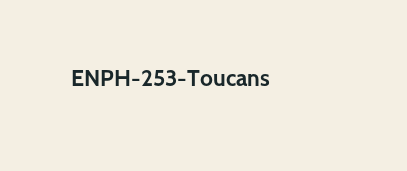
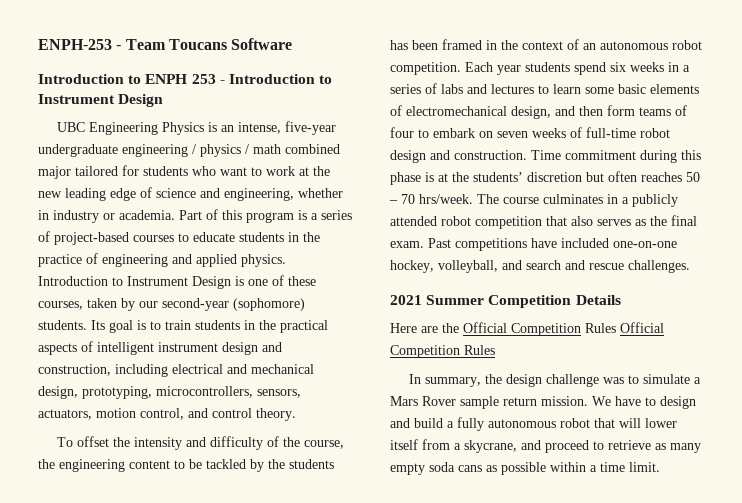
- ENPH-253-Toucans
+ ENPH-253 - Team Toucans Software
+ Introduction to ENPH 253 - Introduction to Instrument Design
+ UBC Engineering Physics is an intense, five-year undergraduate engineering / physics / math combined major tailored for students who want to work at the new leading edge of science and engineering, whether in industry or academia. Part of this program is a series of project-based courses to educate students in the practice of engineering and applied physics. Introduction to Instrument Design is one of these courses, taken by our second-year (sophomore) students. Its goal is to train students in the practical aspects of intelligent instrument design and construction, including electrical and mechanical design, prototyping, microcontrollers, sensors, actuators, motion control, and control theory.
+ To offset the intensity and difficulty of the course, the engineering content to be tackled by the students has been framed in the context of an autonomous robot competition. Each year students spend six weeks in a series of labs and lectures to learn some basic elements of electromechanical design, and then form teams of four to embark on seven weeks of full-time robot design and construction. Time commitment during this phase is at the students’ discretion but often reaches 50 – 70 hrs/week. The course culminates in a publicly attended robot competition that also serves as the final exam. Past competitions have included one-on-one hockey, volleyball, and search and rescue challenges.
+ 2021 Summer Competition Details
+ Here are the Official Competition Rules Official Competition Rules
+ In summary, the design challenge was to simulate a Mars Rover sample return mission. We have to design and build a fully autonomous robot that will lower itself from a skycrane, and proceed to retrieve as many empty soda cans as possible within a time limit.

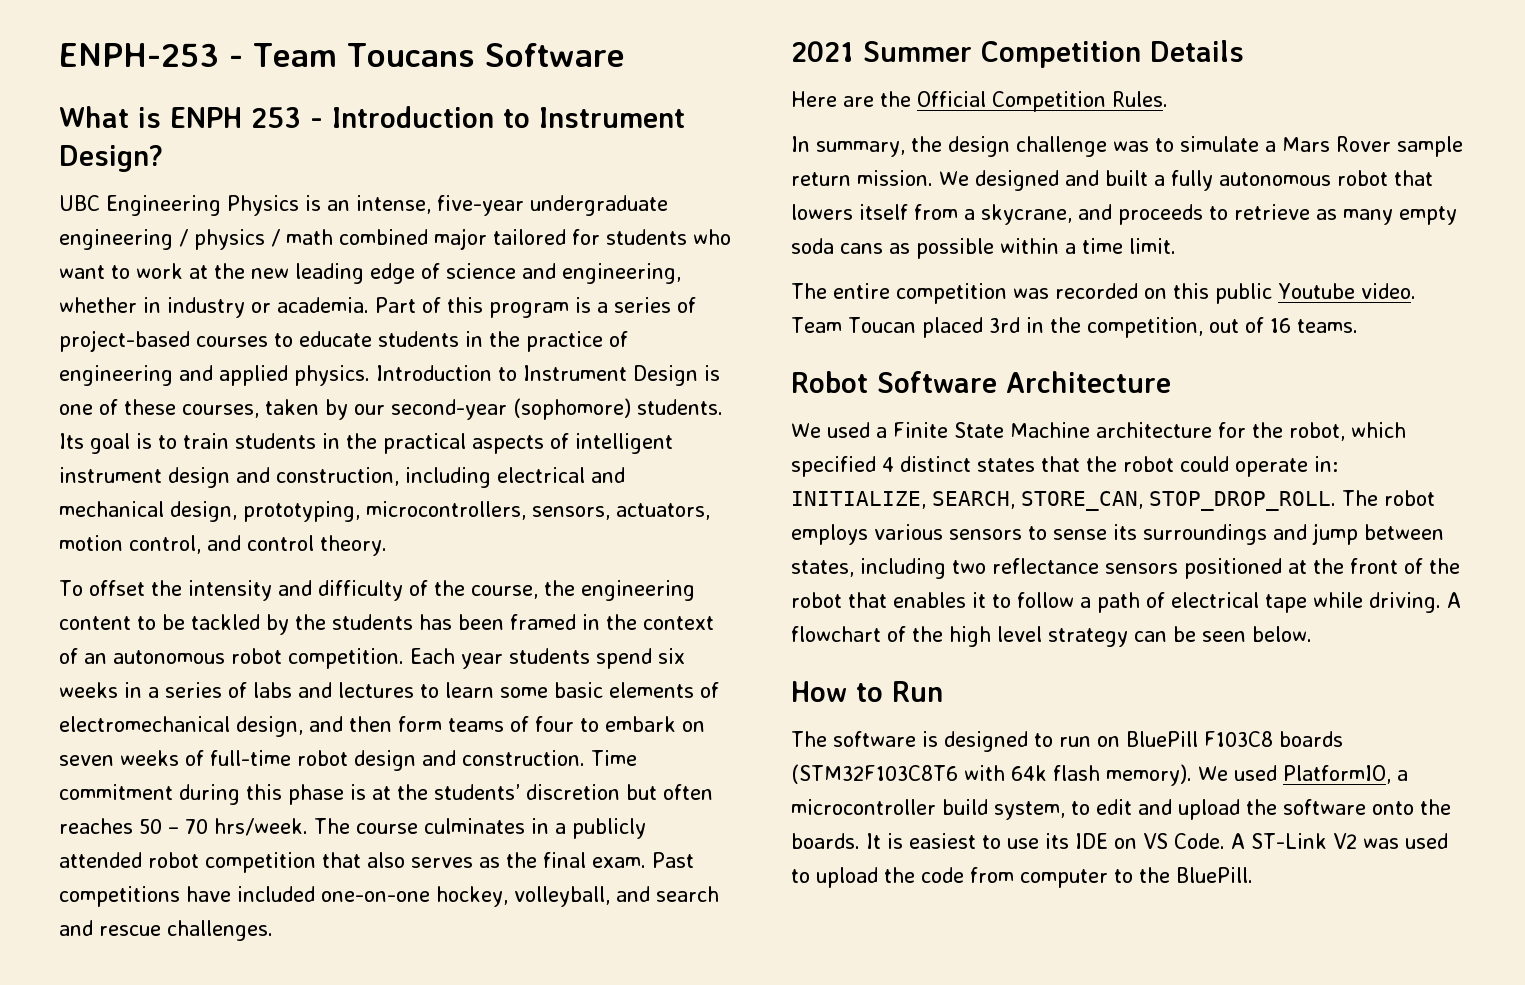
- Introduction to ENPH 253 - Introduction to Instrument Design
+ What is ENPH 253 - Introduction to Instrument Design?
- Here are the Official Competition Rules Official Competition Rules
+ Here are the Official Competition Rules.
- We have to design and build a fully autonomous robot that will lower itself from a skycrane, and proceed to retrieve as many empty soda cans as possible within a time limit.
+ We designed and built a fully autonomous robot that lowers itself from a skycrane, and proceeds to retrieve as many empty soda cans as possible within a time limit.
+ The entire competition was recorded on this public Youtube video. Team Toucan placed 3rd in the competition, out of 16 teams.
+ Robot Software Architecture
+ We used a Finite State Machine architecture for the robot, which specified 4 distinct states that the robot could operate in: INITIALIZE, SEARCH, STORE_CAN, STOP_DROP_ROLL. The robot employs various sensors to sense its surroundings and jump between states, including two reflectance sensors positioned at the front of the robot that enables it to follow a path of electrical tape while driving. A flowchart of the high level strategy can be seen below.
+ How to Run
+ The software is designed to run on BluePill F103C8 boards (STM32F103C8T6 with 64k flash memory). We used PlatformIO, a microcontroller build system, to edit and upload the software onto the boards. It is easiest to use its IDE on VS Code. A ST-Link V2 was used to upload the code from computer to the BluePill.

